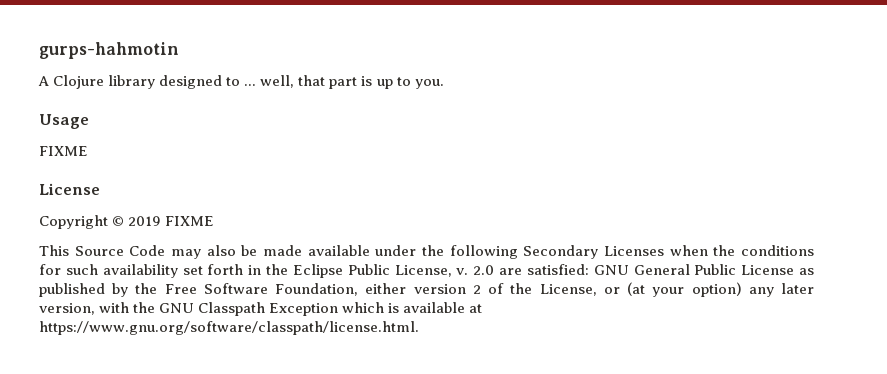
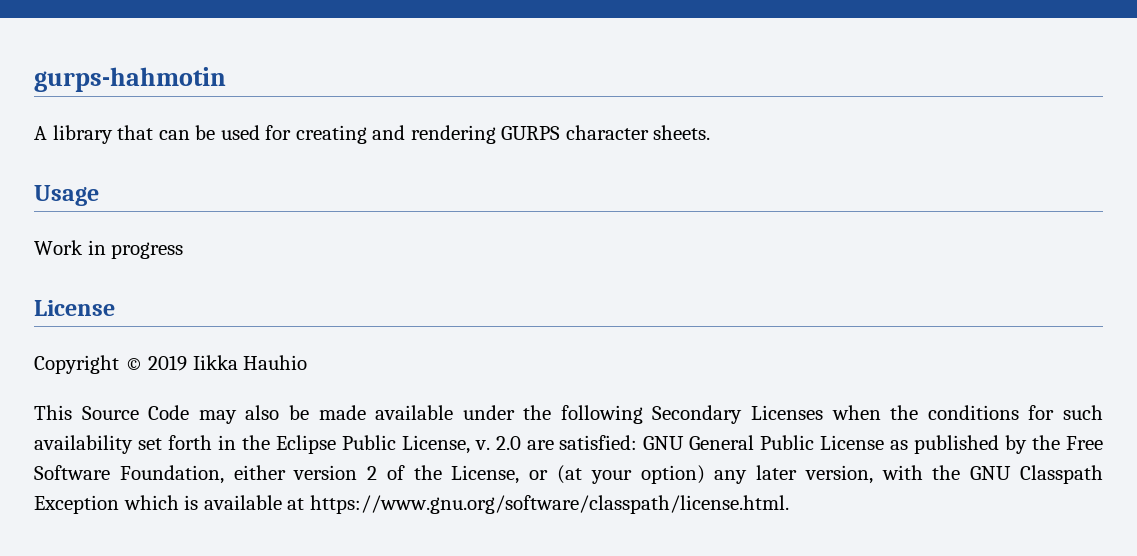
- A Clojure library designed to ... well, that part is up to you.
+ A library that can be used for creating and rendering GURPS character sheets.
  Usage
- FIXME
+ Work in progress
- Copyright © 2019 FIXME
+ Copyright © 2019 Iikka Hauhio

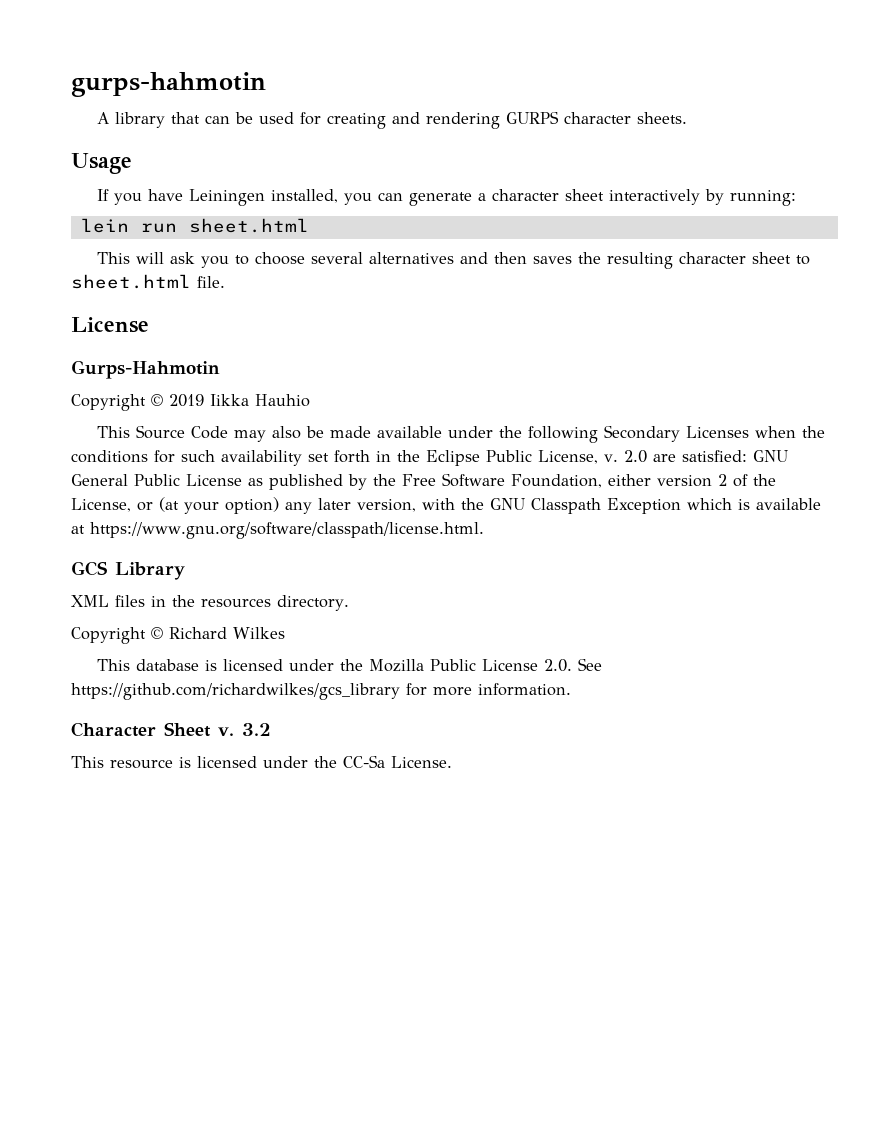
- Work in progress
+ If you have Leiningen installed, you can generate a character sheet interactively by running:
+ lein run sheet.html
+ This will ask you to choose several alternatives and then saves the resulting character sheet to sheet.html file.
  License
+ Gurps-Hahmotin
+ GCS Library
+ XML files in the resources directory.
+ Copyright © Richard Wilkes
+ This database is licensed under the Mozilla Public License 2.0. See https://github.com/richardwilkes/gcs_library for more information.
+ Character Sheet v. 3.2
+ This resource is licensed under the CC-Sa License.

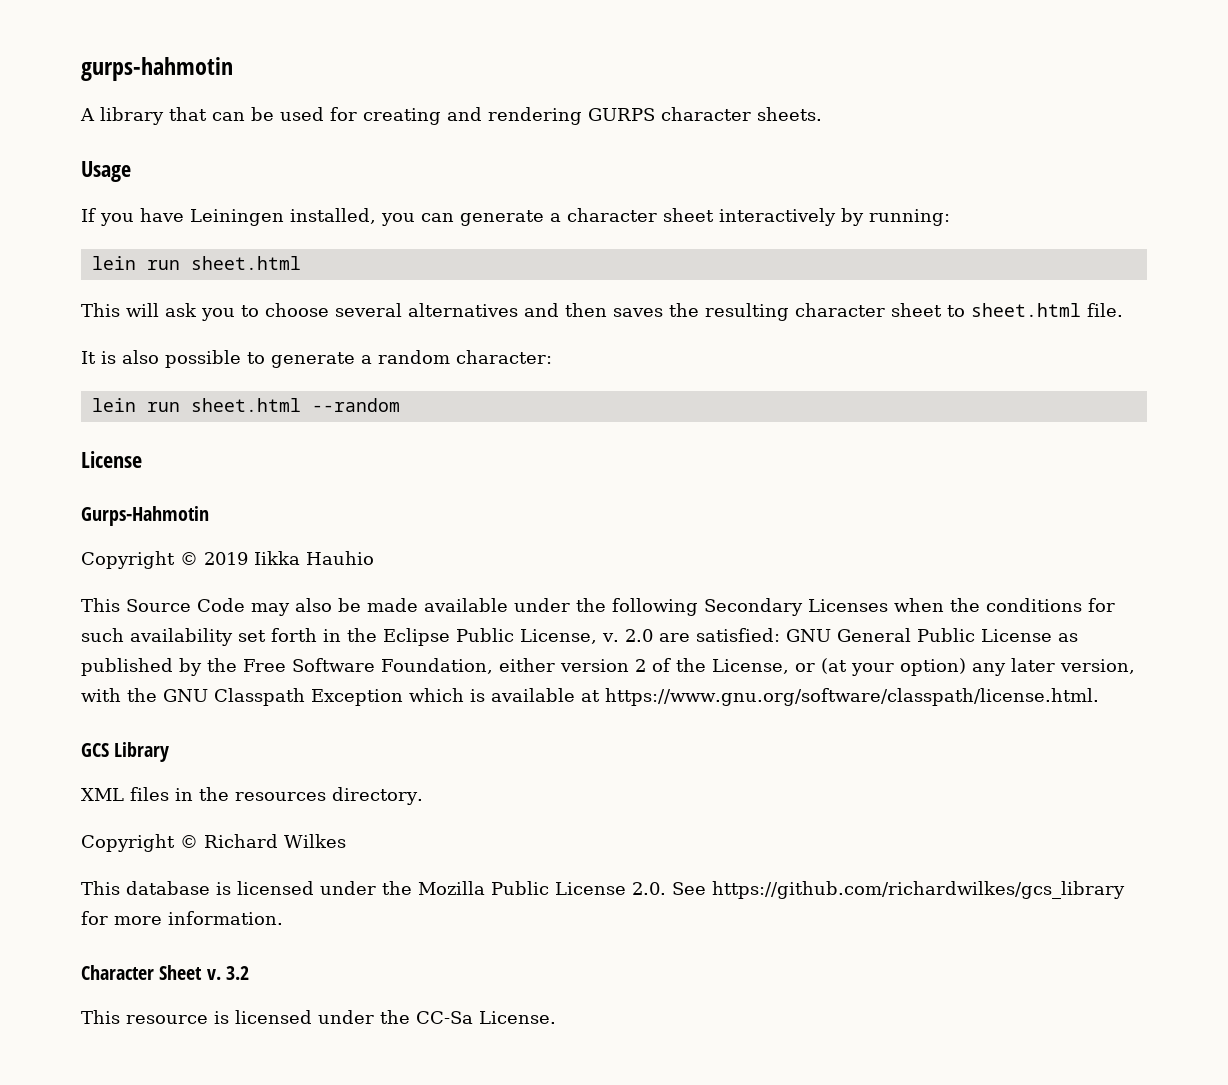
+ It is also possible to generate a random character:
+ lein run sheet.html --random

